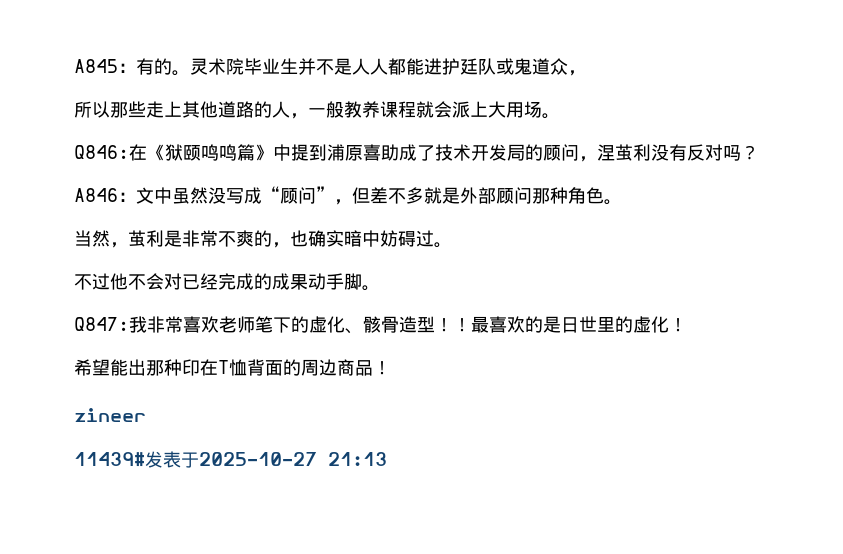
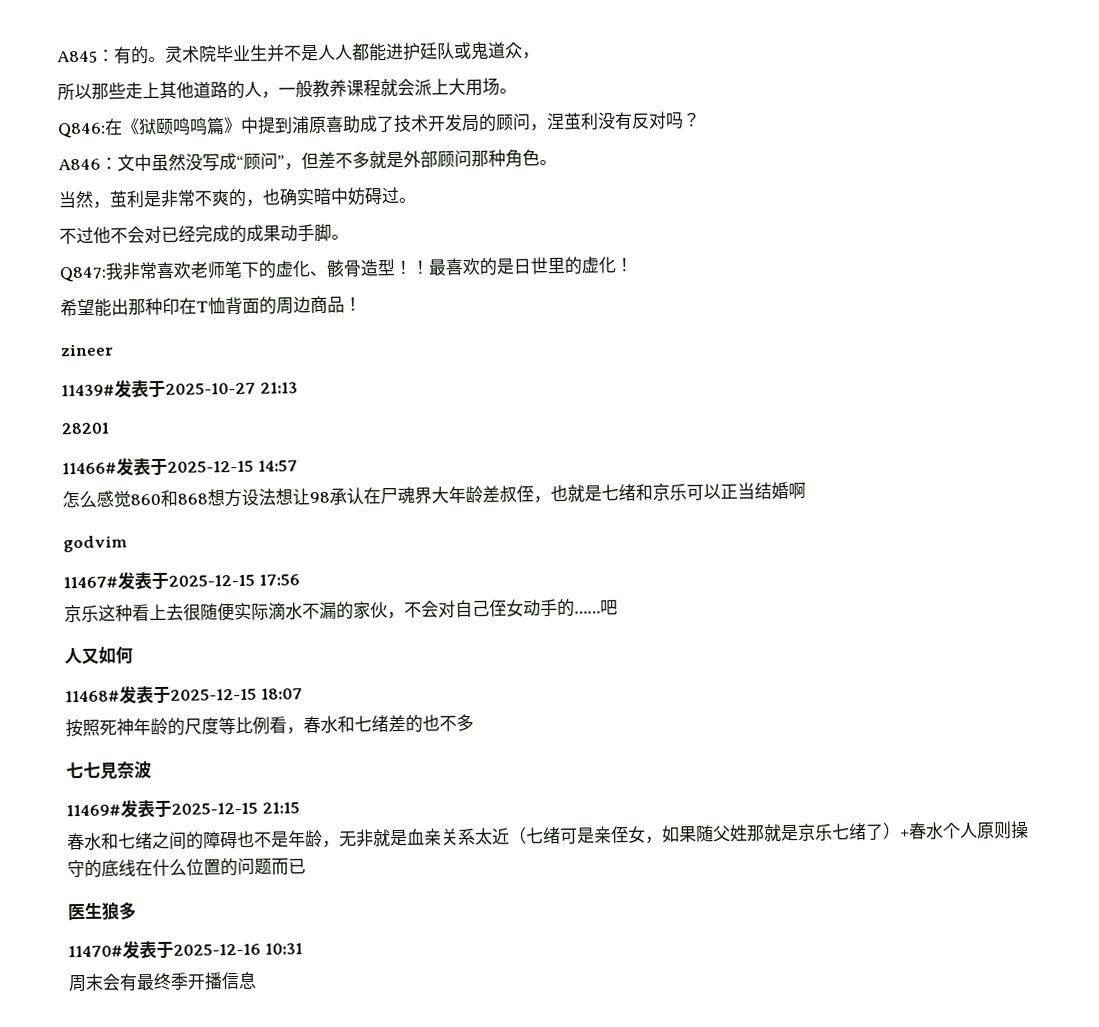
+ 28201
+ 11466#发表于2025-12-15 14:57
+ 怎么感觉860和868想方设法想让98承认在尸魂界大年龄差叔侄，也就是七绪和京乐可以正当结婚啊
+ godvim
+ 11467#发表于2025-12-15 17:56
+ 京乐这种看上去很随便实际滴水不漏的家伙，不会对自己侄女动手的……吧
+ 人又如何
+ 11468#发表于2025-12-15 18:07
+ 按照死神年龄的尺度等比例看，春水和七绪差的也不多
+ 七七見奈波
+ 11469#发表于2025-12-15 21:15
+ 春水和七绪之间的障碍也不是年龄，无非就是血亲关系太近（七绪可是亲侄女，如果随父姓那就是京乐七绪了）+春水个人原则操守的底线在什么位置的问题而已
+ 医生狼多
+ 11470#发表于2025-12-16 10:31
+ 周末会有最终季开播信息

